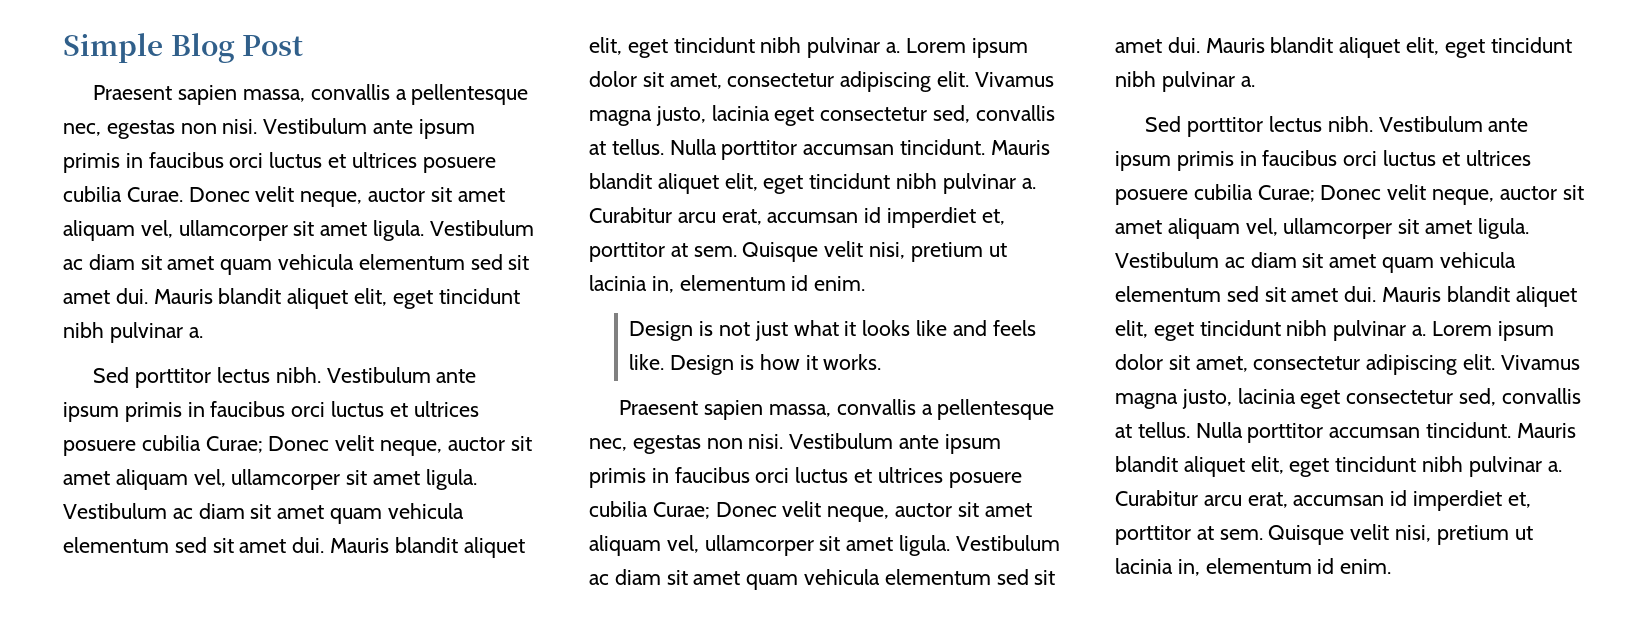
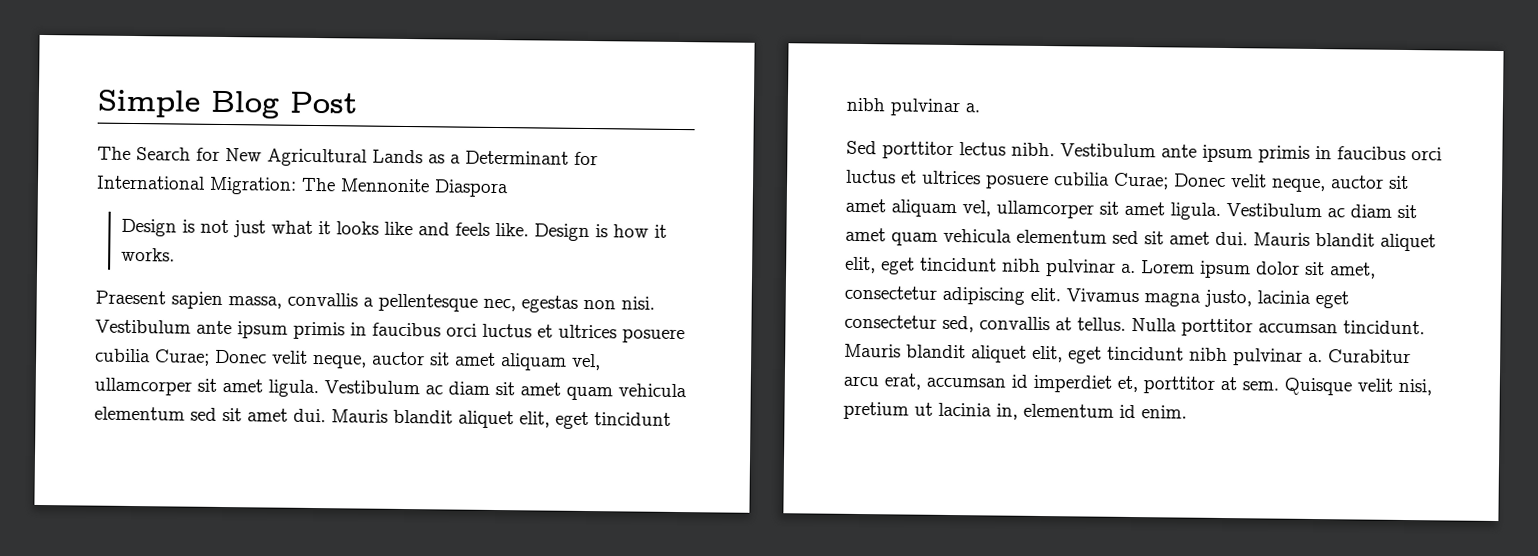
- Praesent sapien massa, convallis a pellentesque nec, egestas non nisi. Vestibulum ante ipsum primis in faucibus orci luctus et ultrices posuere cubilia Curae. Donec velit neque, auctor sit amet aliquam vel, ullamcorper sit amet ligula. Vestibulum ac diam sit amet quam vehicula elementum sed sit amet dui. Mauris blandit aliquet elit, eget tincidunt nibh pulvinar a.
- Sed porttitor lectus nibh. Vestibulum ante ipsum primis in faucibus orci luctus et ultrices posuere cubilia Curae; Donec velit neque, auctor sit amet aliquam vel, ullamcorper sit amet ligula. Vestibulum ac diam sit amet quam vehicula elementum sed sit amet dui. Mauris blandit aliquet elit, eget tincidunt nibh pulvinar a. Lorem ipsum dolor sit amet, consectetur adipiscing elit. Vivamus magna justo, lacinia eget consectetur sed, convallis at tellus. Nulla porttitor accumsan tincidunt. Mauris blandit aliquet elit, eget tincidunt nibh pulvinar a. Curabitur arcu erat, accumsan id imperdiet et, porttitor at sem. Quisque velit nisi, pretium ut lacinia in, elementum id enim.
+ The Search for New Agricultural Lands as a Determinant for International Migration: The Mennonite Diaspora

